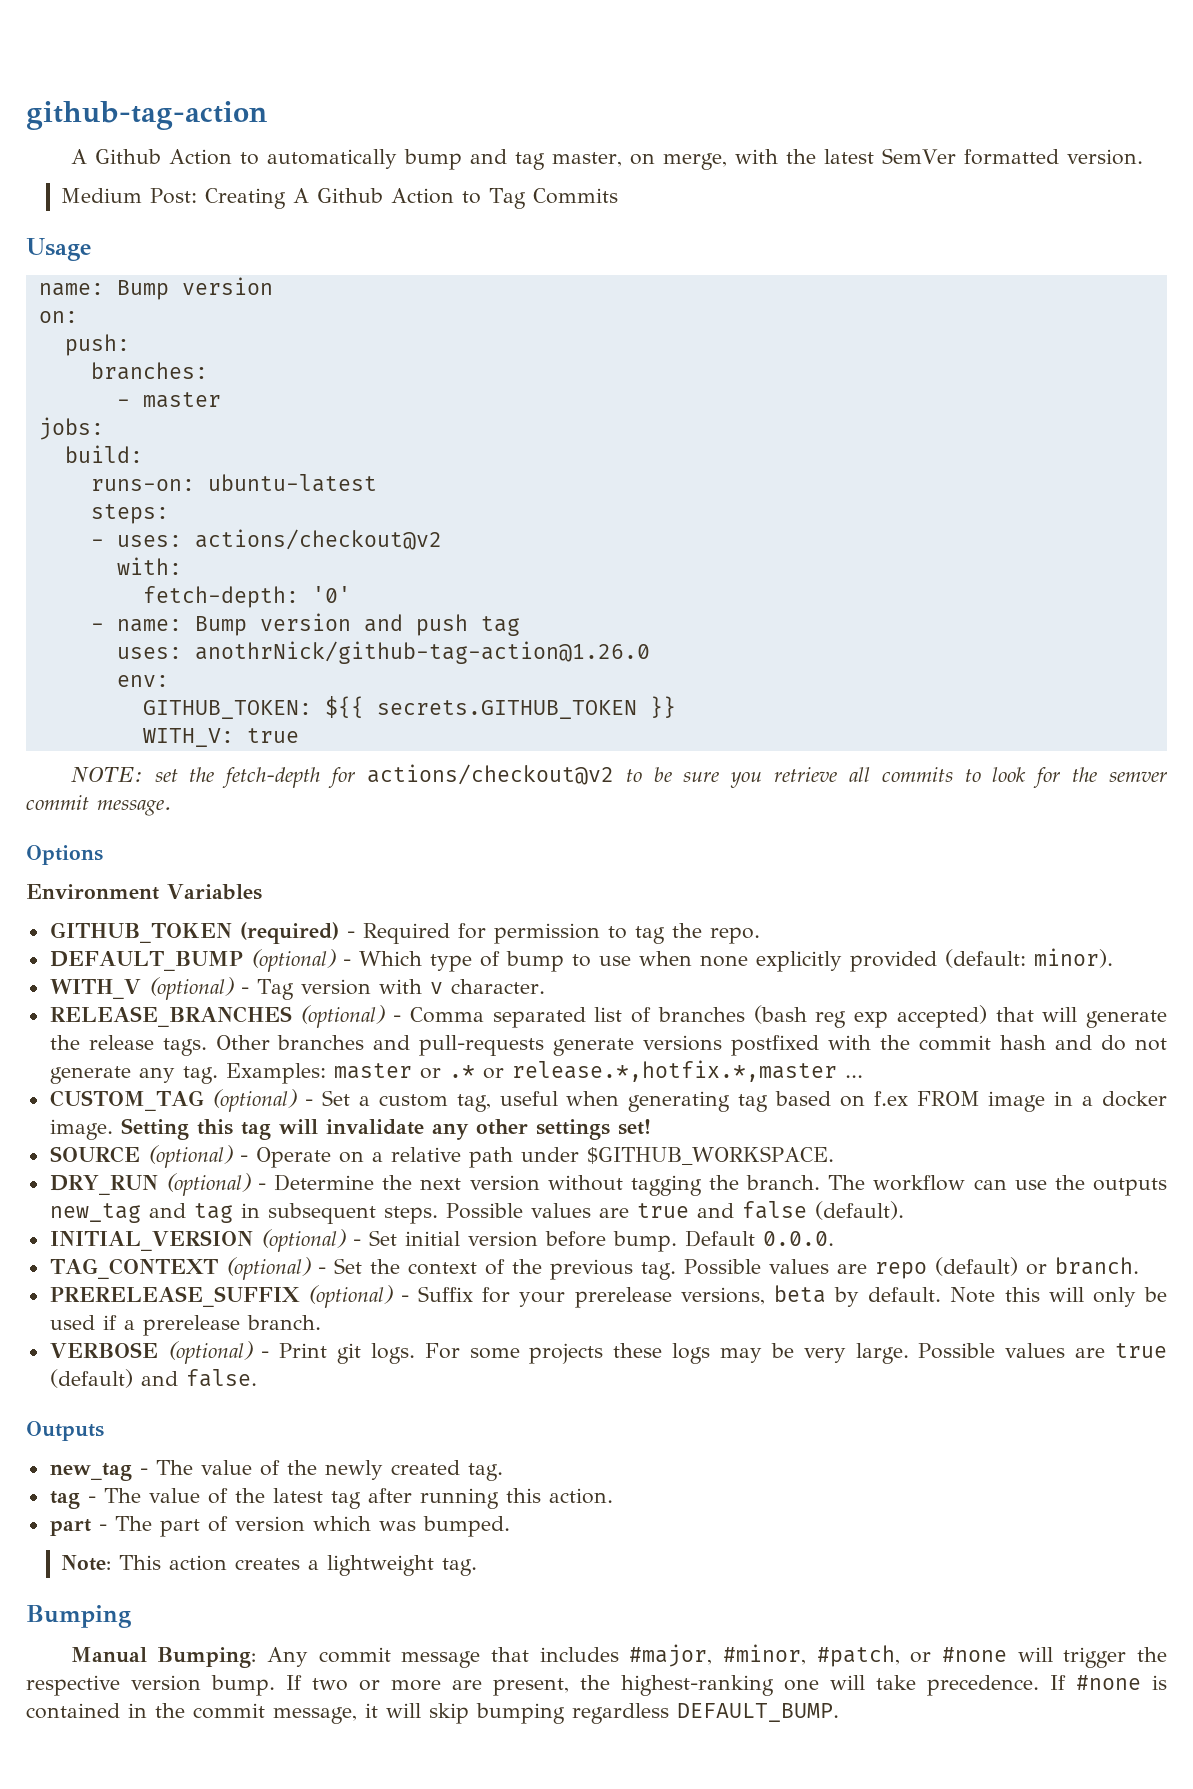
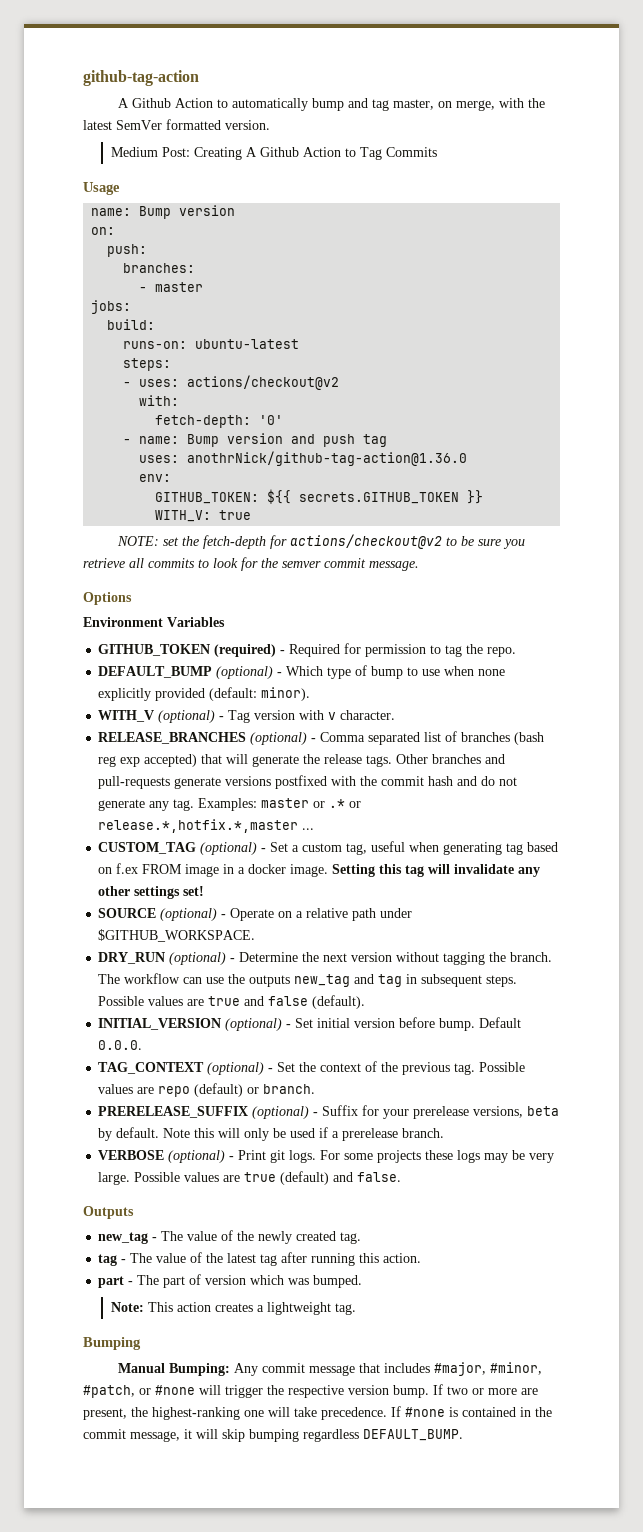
- uses: anothrNick/github-tag-action@1.26.0
+ uses: anothrNick/github-tag-action@1.36.0

